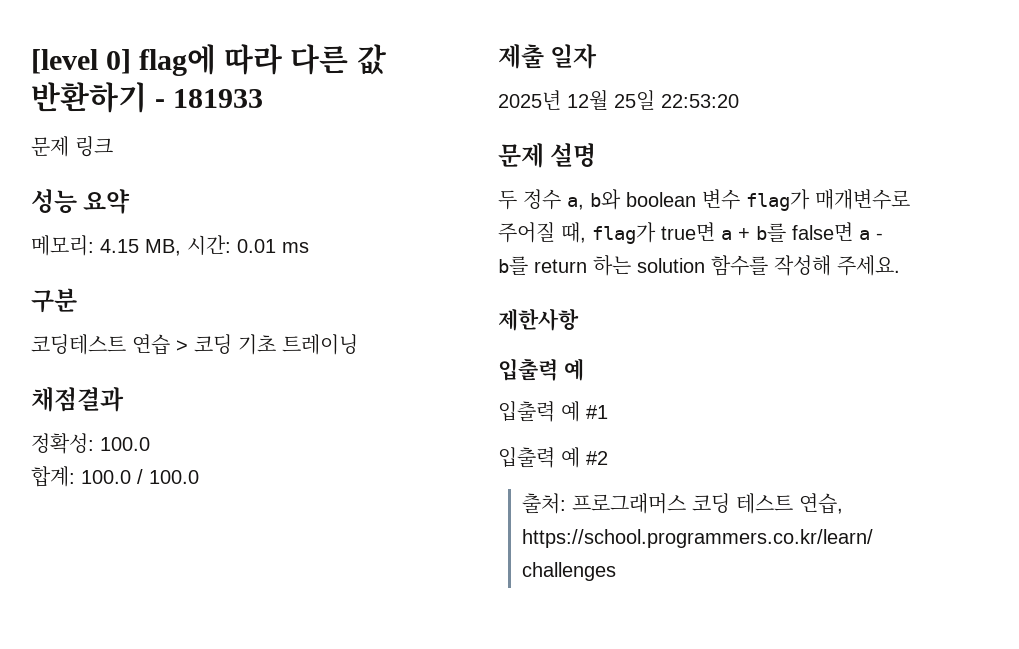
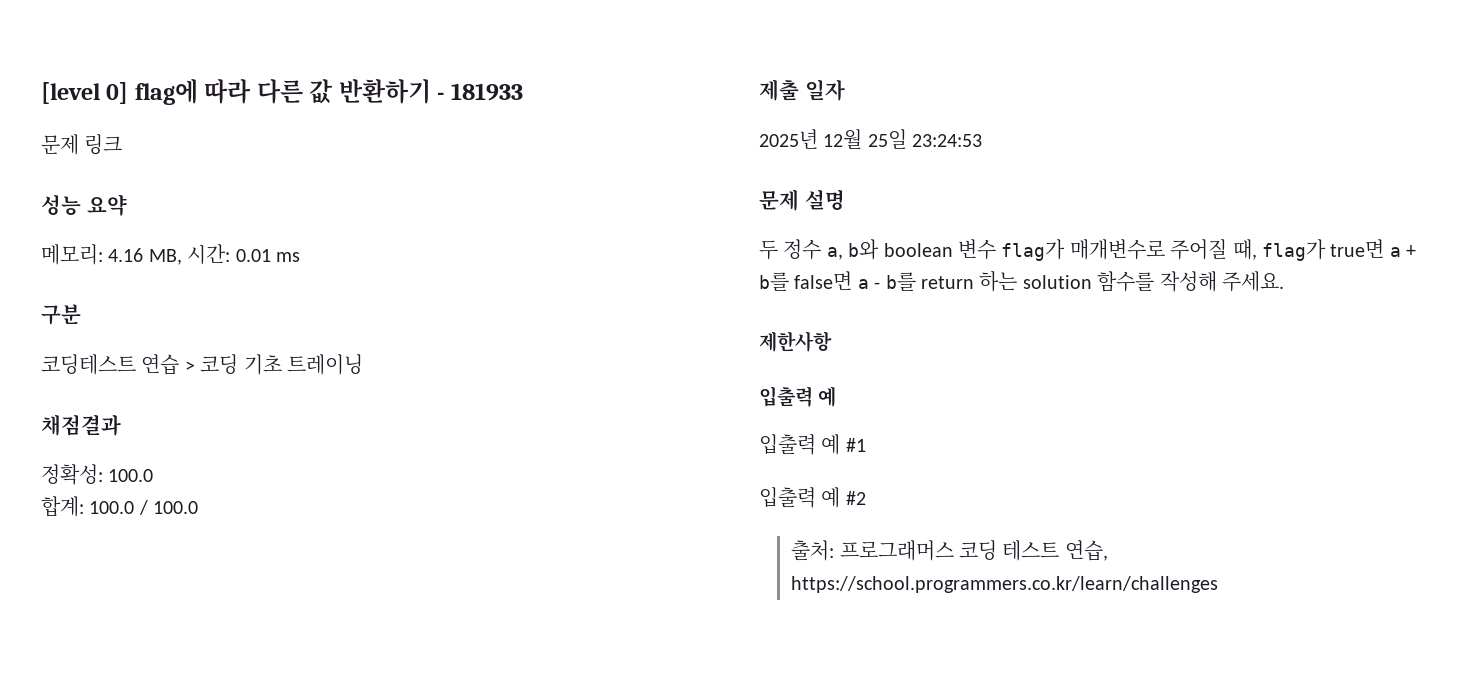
- 메모리: 4.15 MB, 시간: 0.01 ms
+ 메모리: 4.16 MB, 시간: 0.01 ms
- 2025년 12월 25일 22:53:20
+ 2025년 12월 25일 23:24:53

